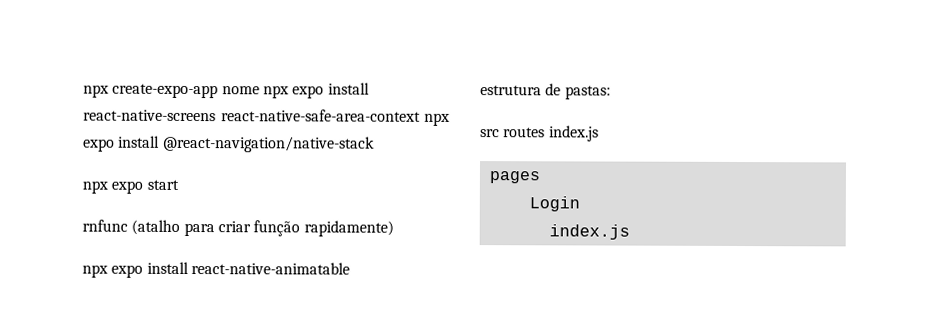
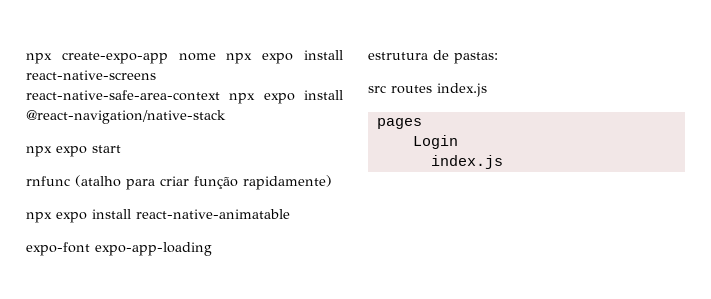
+ expo-font expo-app-loading

